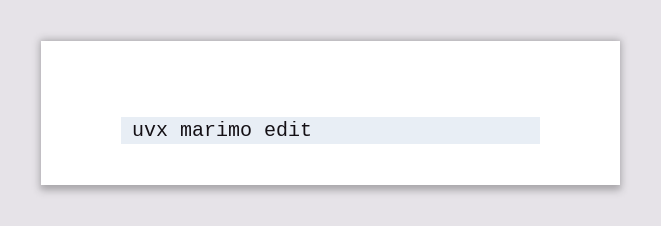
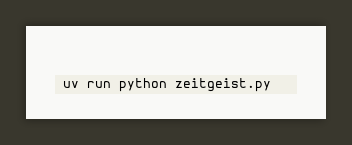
- uvx marimo edit
+ uv run python zeitgeist.py

